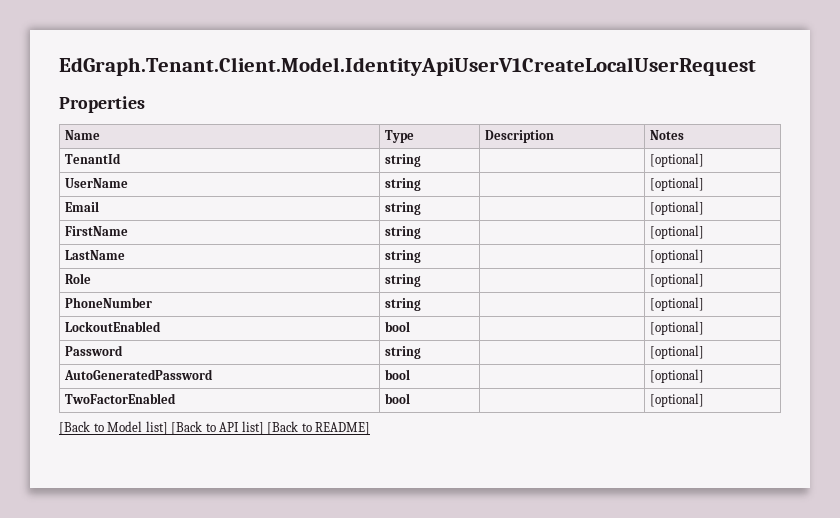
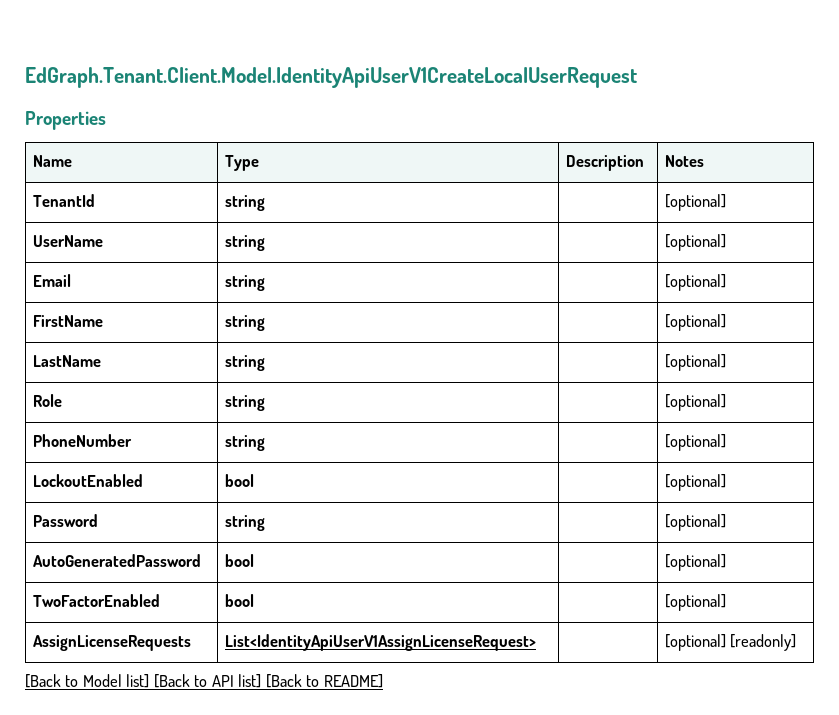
+ AssignLicenseRequests | List<IdentityApiUserV1AssignLicenseRequest> | | [optional] [readonly]

